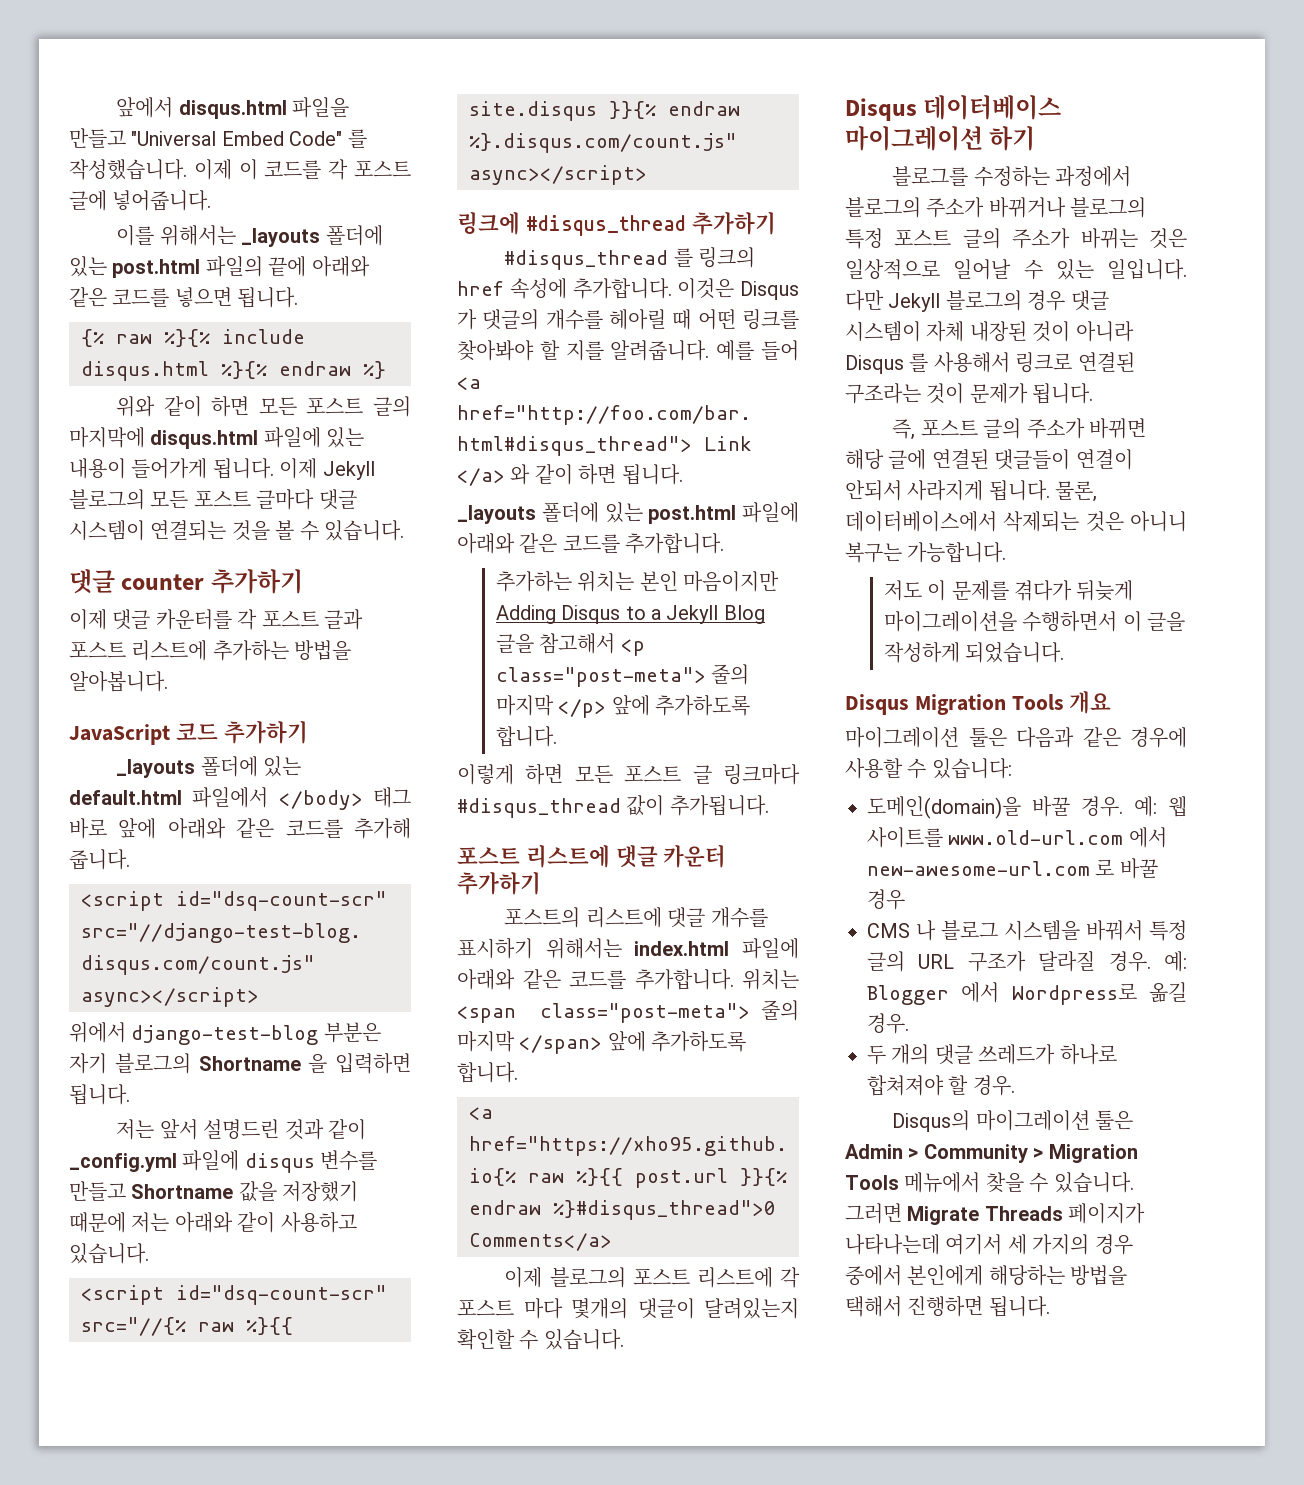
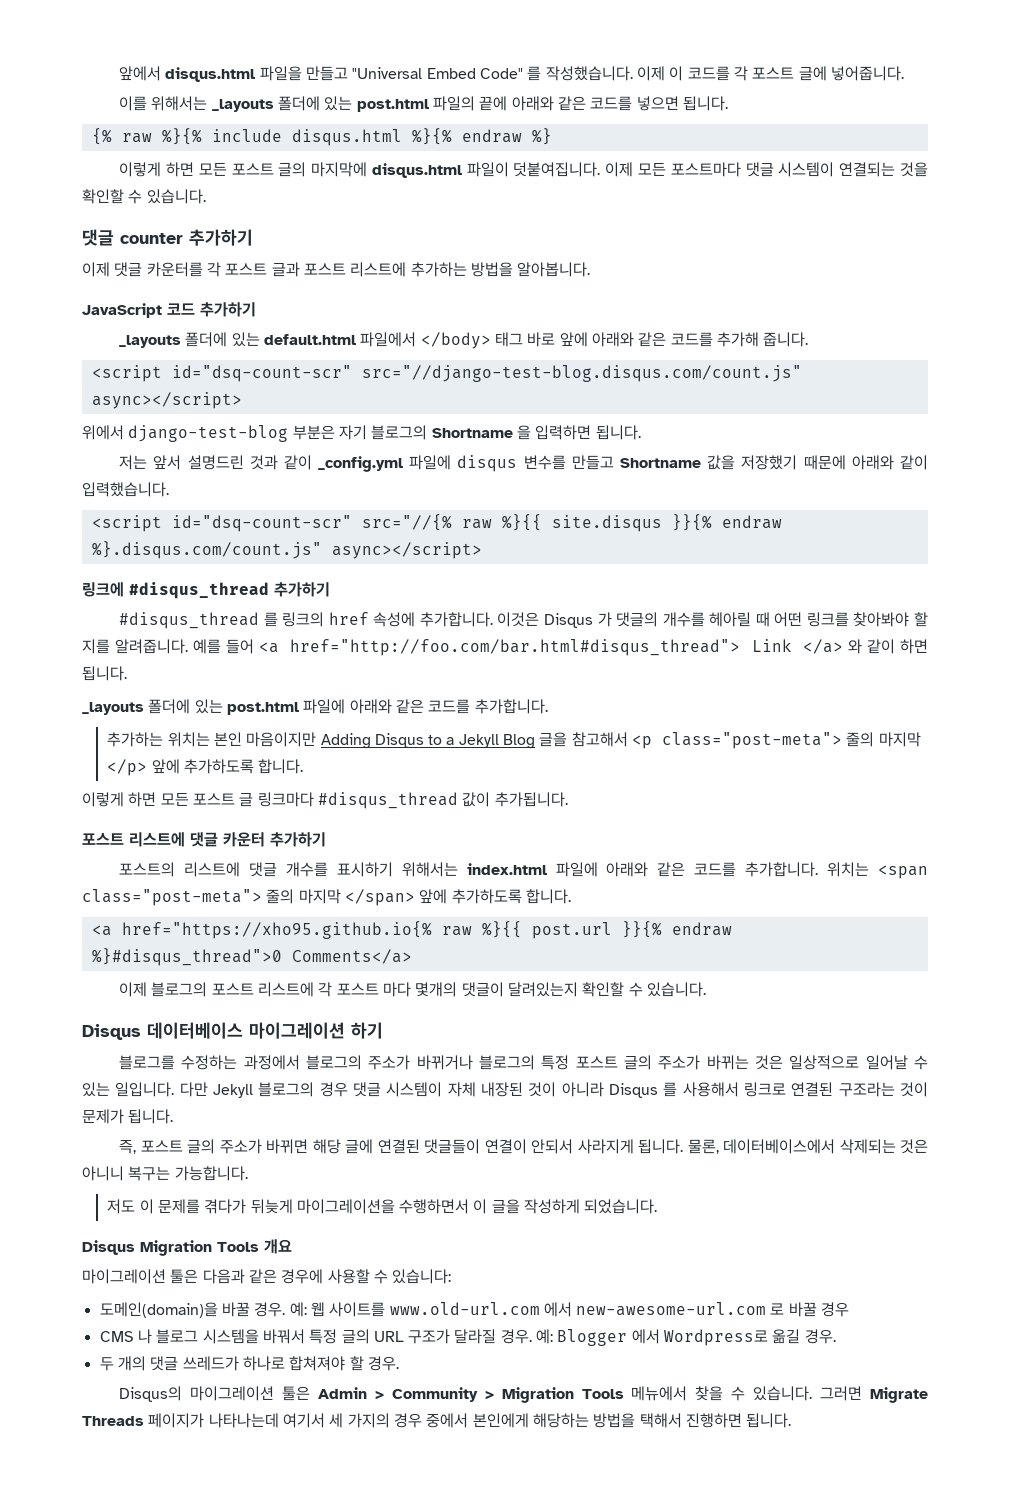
- 위와 같이 하면 모든 포스트 글의 마지막에 disqus.html 파일에 있는 내용이 들어가게 됩니다. 이제 Jekyll 블로그의 모든 포스트 글마다 댓글 시스템이 연결되는 것을 볼 수 있습니다.
+ 이렇게 하면 모든 포스트 글의 마지막에 disqus.html 파일이 덧붙여집니다. 이제 모든 포스트마다 댓글 시스템이 연결되는 것을 확인할 수 있습니다.
- 저는 앞서 설명드린 것과 같이 _config.yml 파일에 disqus 변수를 만들고 Shortname 값을 저장했기 때문에 저는 아래와 같이 사용하고 있습니다.
+ 저는 앞서 설명드린 것과 같이 _config.yml 파일에 disqus 변수를 만들고 Shortname 값을 저장했기 때문에 아래와 같이 입력했습니다.

